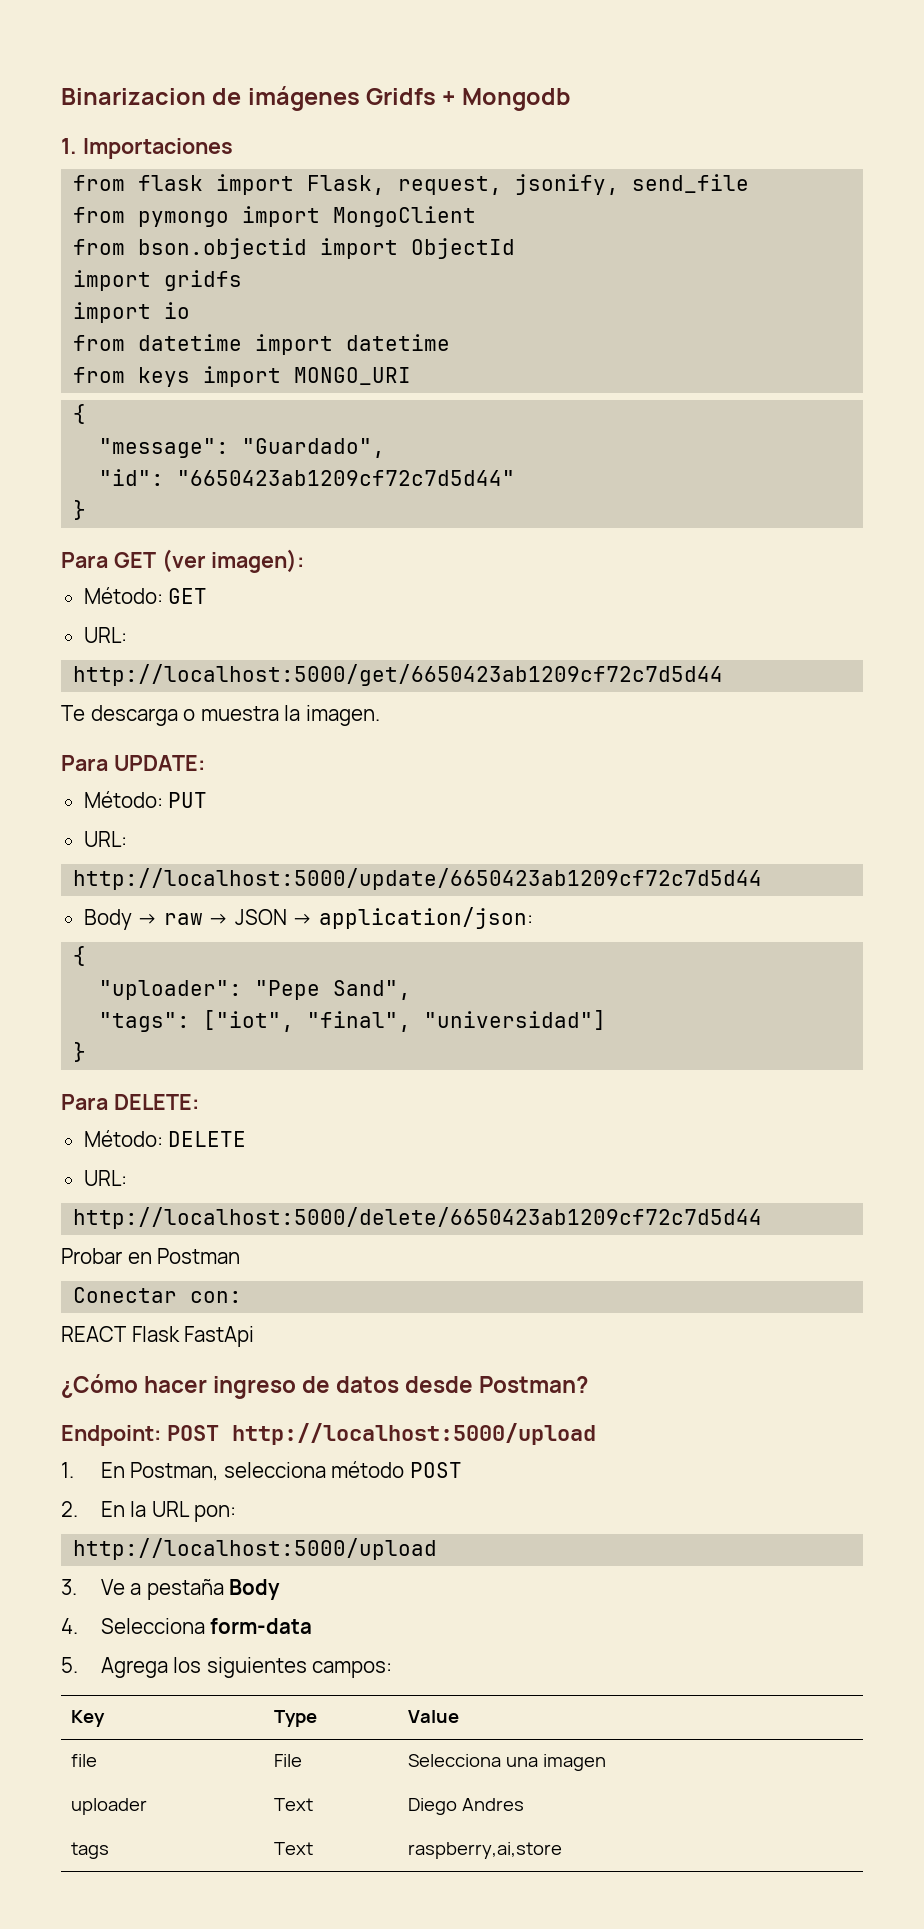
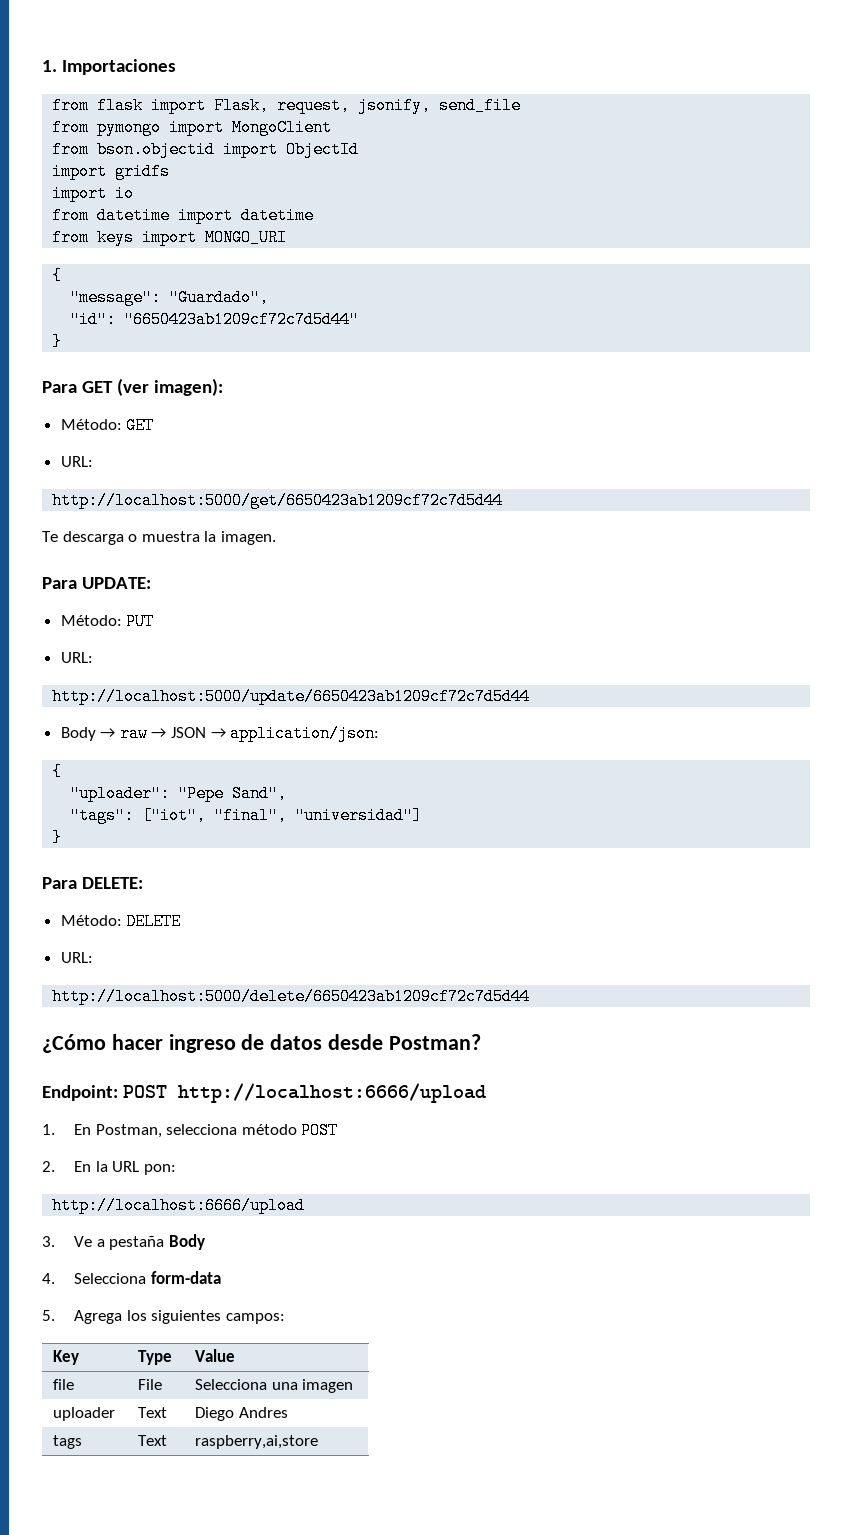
- Binarizacion de imágenes Gridfs + Mongodb
- Probar en Postman
- Conectar con:
- REACT Flask FastApi
- Endpoint: POST http://localhost:5000/upload
+ Endpoint: POST http://localhost:6666/upload
  2. En la URL pon:
- http://localhost:5000/upload
+ http://localhost:6666/upload

